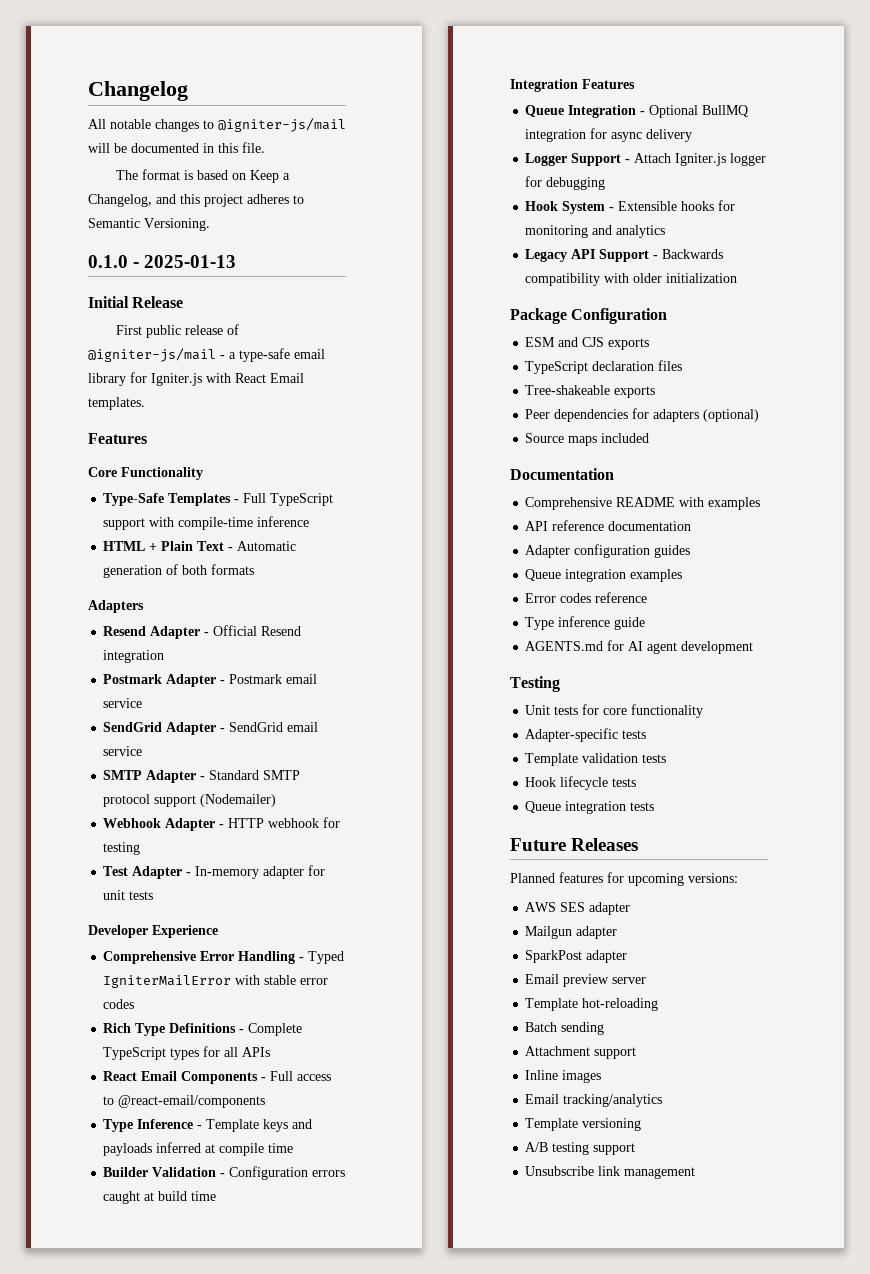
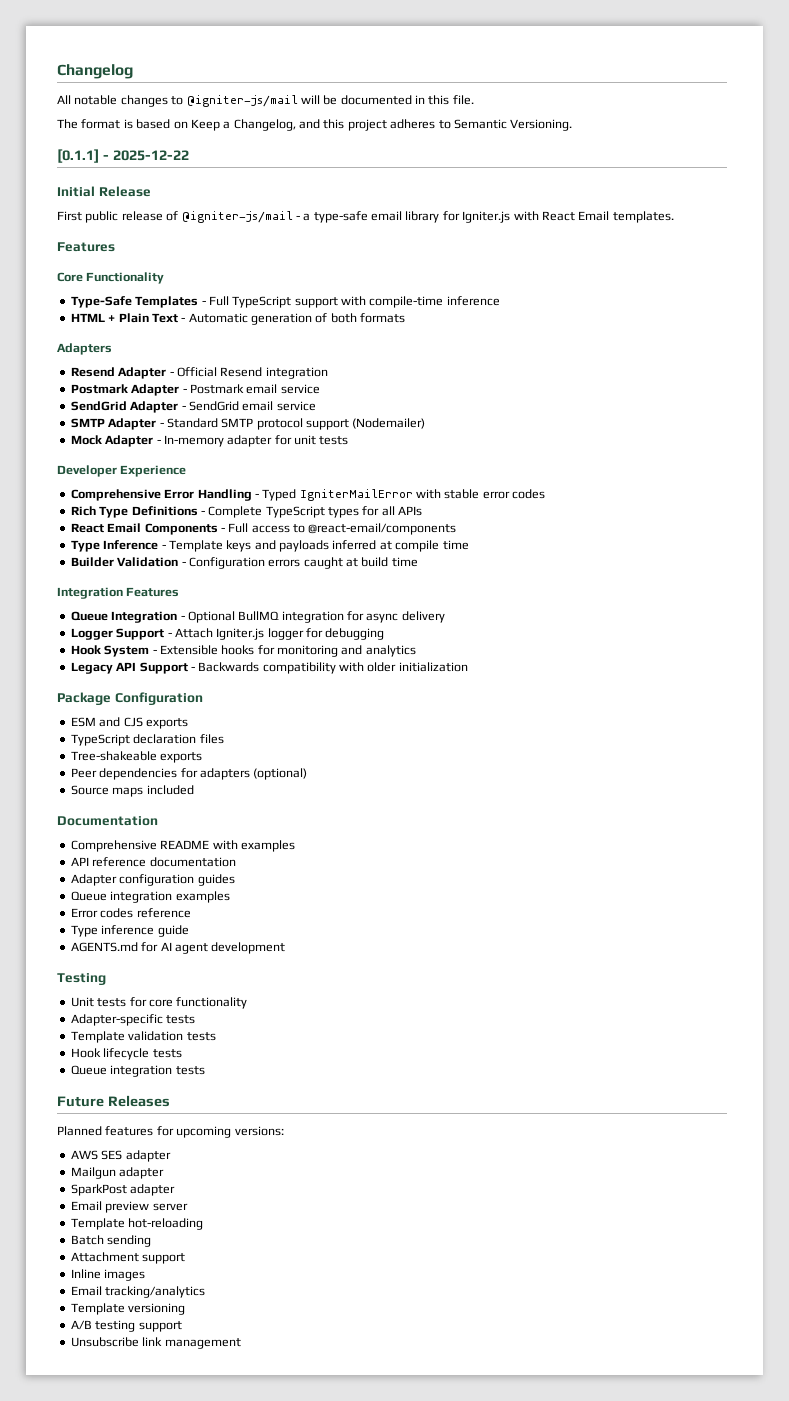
- 0.1.0 - 2025-01-13
+ [0.1.1] - 2025-12-22
- Webhook Adapter - HTTP webhook for testing
- Test Adapter - In-memory adapter for unit tests
+ Mock Adapter - In-memory adapter for unit tests

